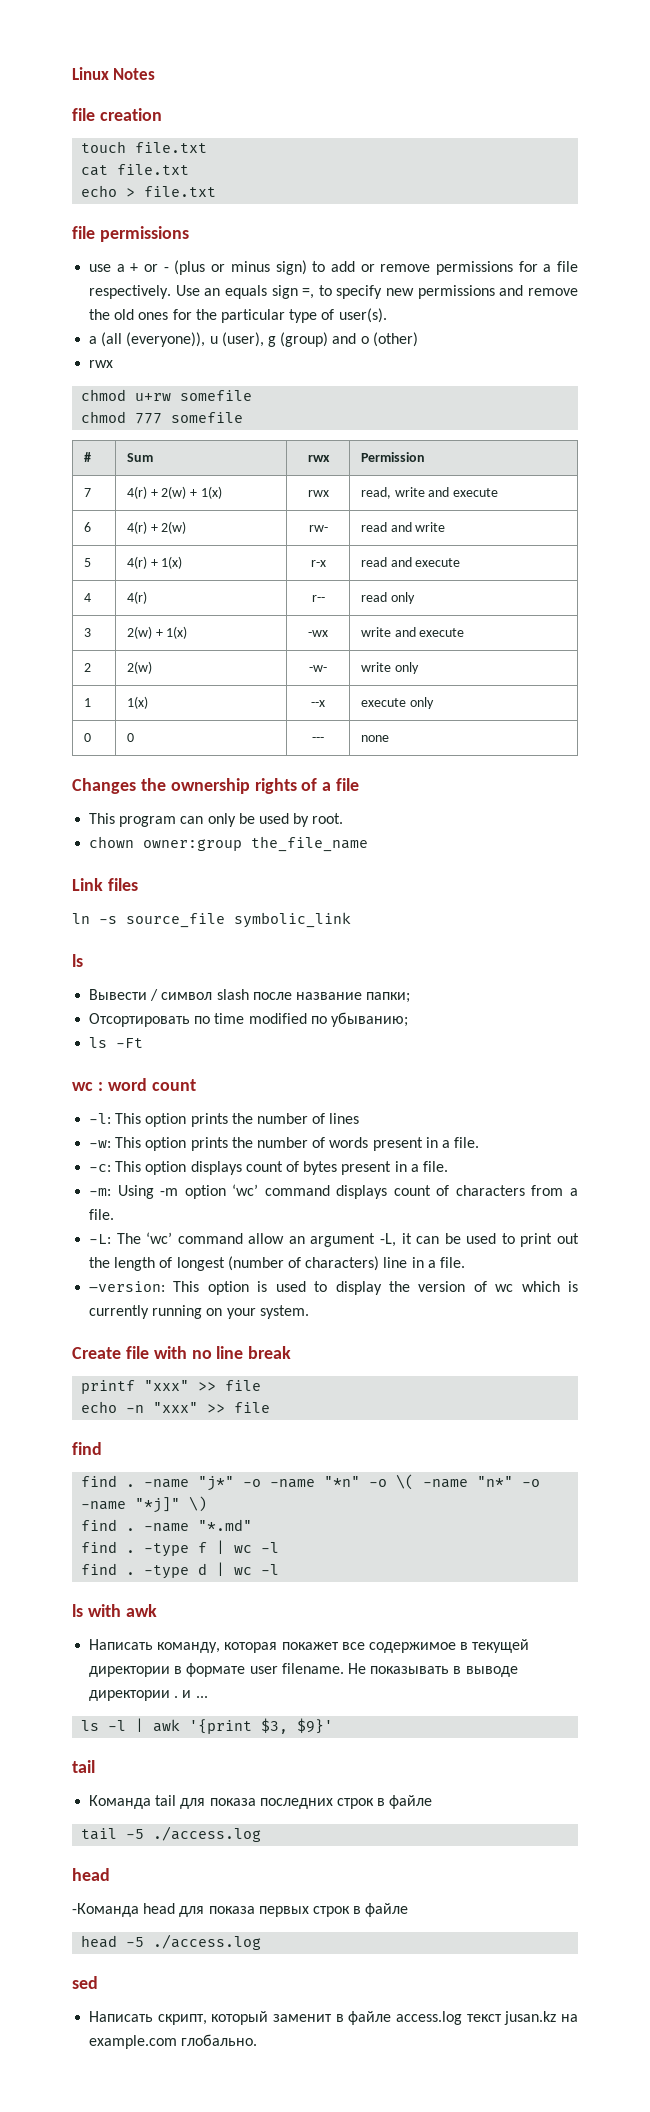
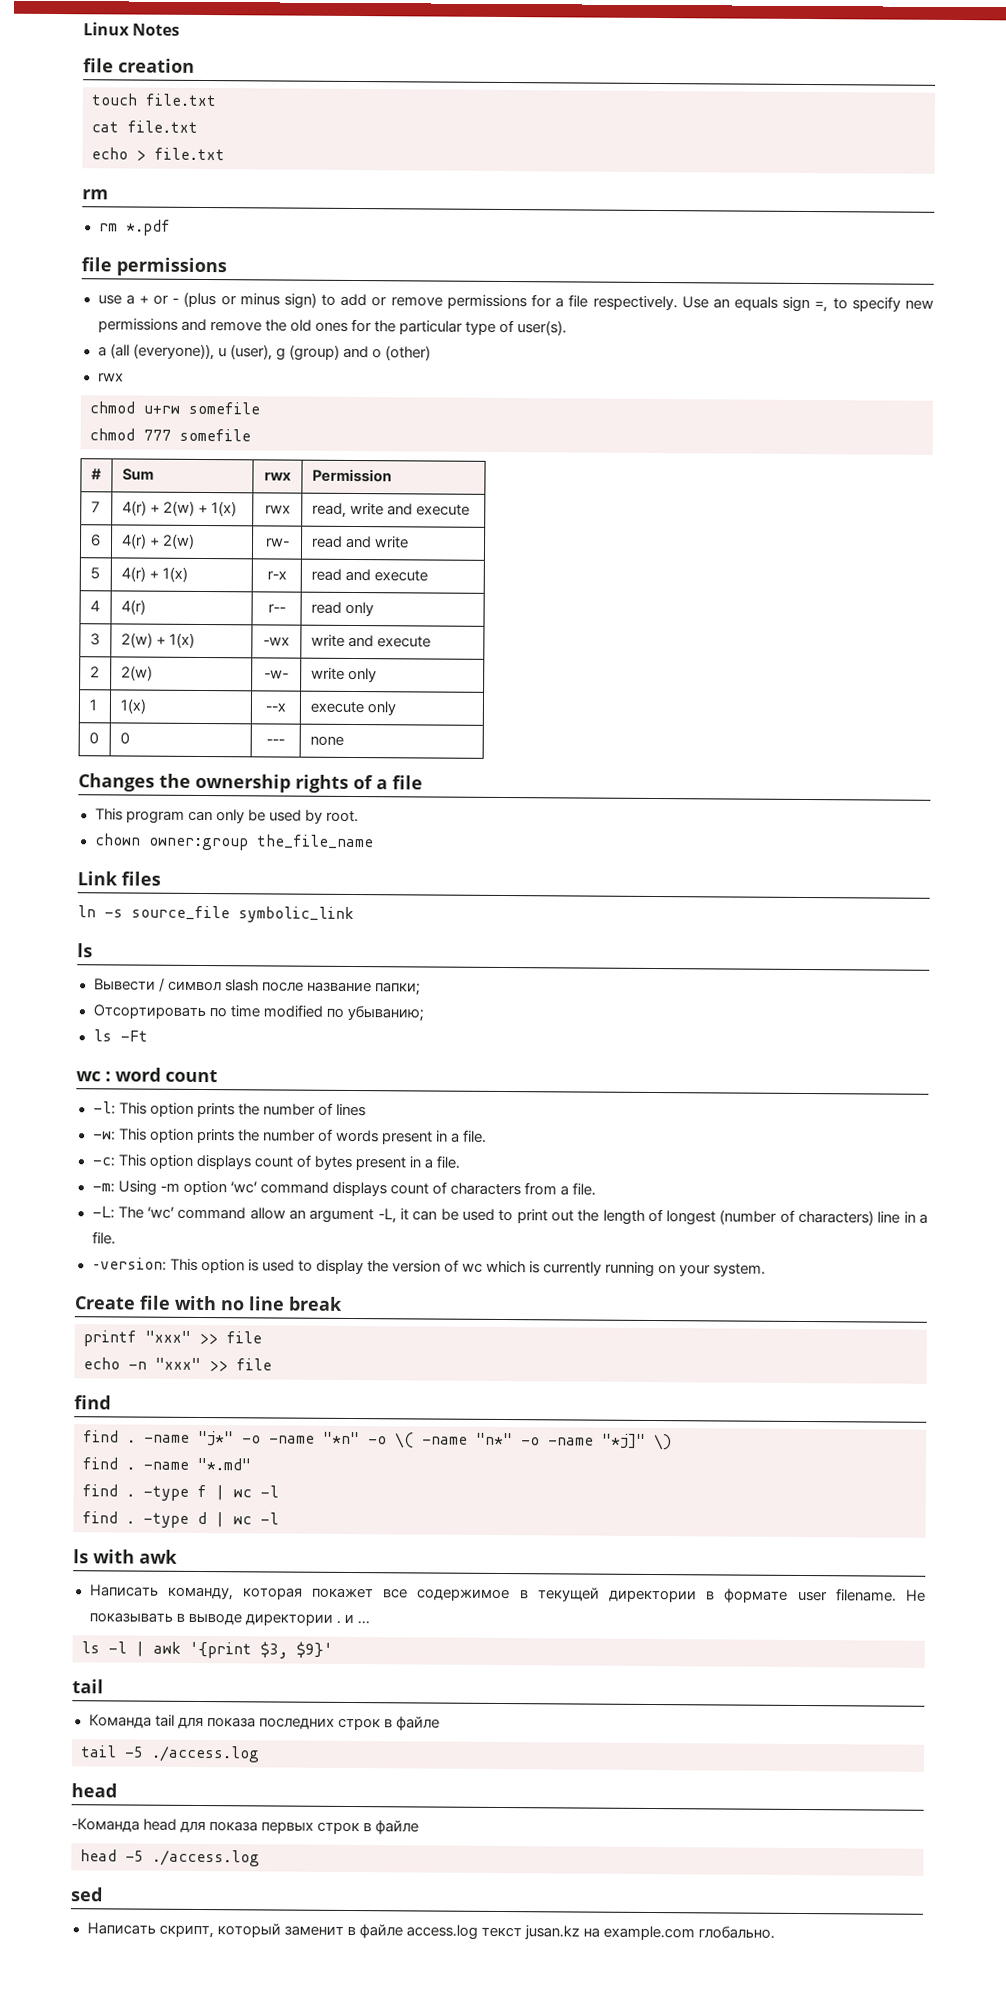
  echo > file.txt
+ rm
+ rm *.pdf

